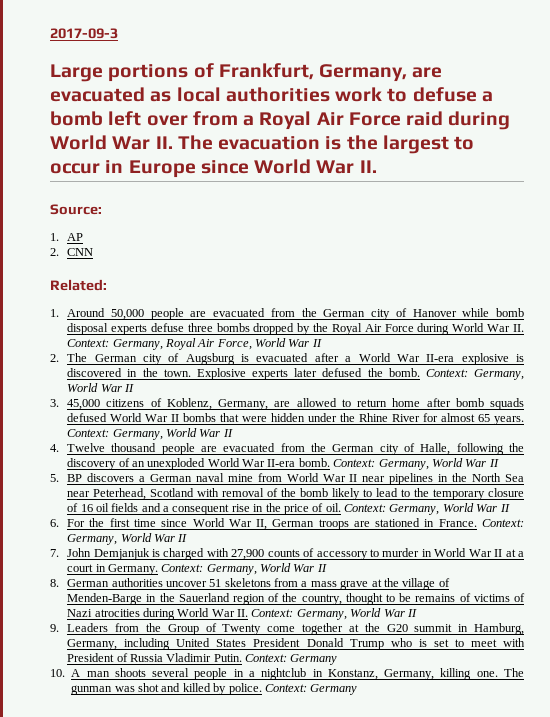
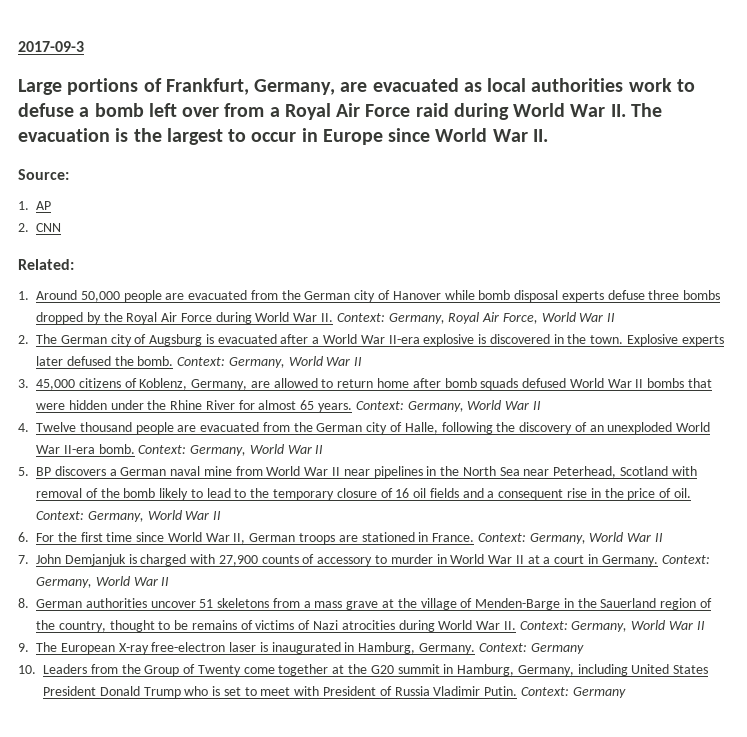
- 9. Leaders from the Group of Twenty come together at the G20 summit in Hamburg, Germany, including United States President Donald Trump who is set to meet with President of Russia Vladimir Putin.
+ 9. The European X-ray free-electron laser is inaugurated in Hamburg, Germany. Context: Germany
+ 10. Leaders from the Group of Twenty come together at the G20 summit in Hamburg, Germany, including United States President Donald Trump who is set to meet with President of Russia Vladimir Putin.
- 10. A man shoots several people in a nightclub in Konstanz, Germany, killing one. The gunman was shot and killed by police. Context: Germany

